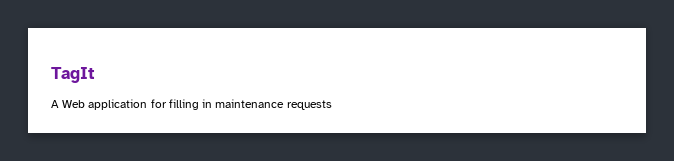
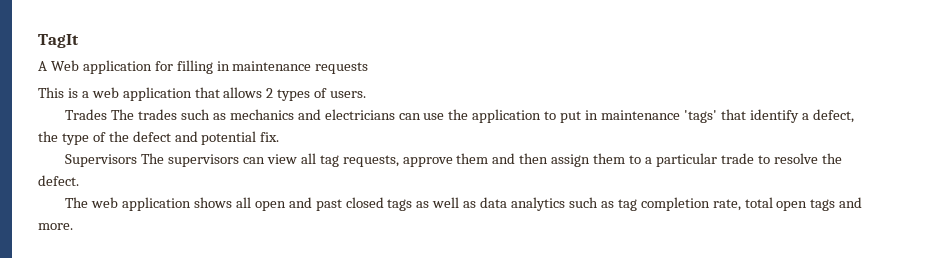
+ This is a web application that allows 2 types of users.
+ Trades The trades such as mechanics and electricians can use the application to put in maintenance 'tags' that identify a defect, the type of the defect and potential fix.
+ Supervisors The supervisors can view all tag requests, approve them and then assign them to a particular trade to resolve the defect.
+ The web application shows all open and past closed tags as well as data analytics such as tag completion rate, total open tags and more.

